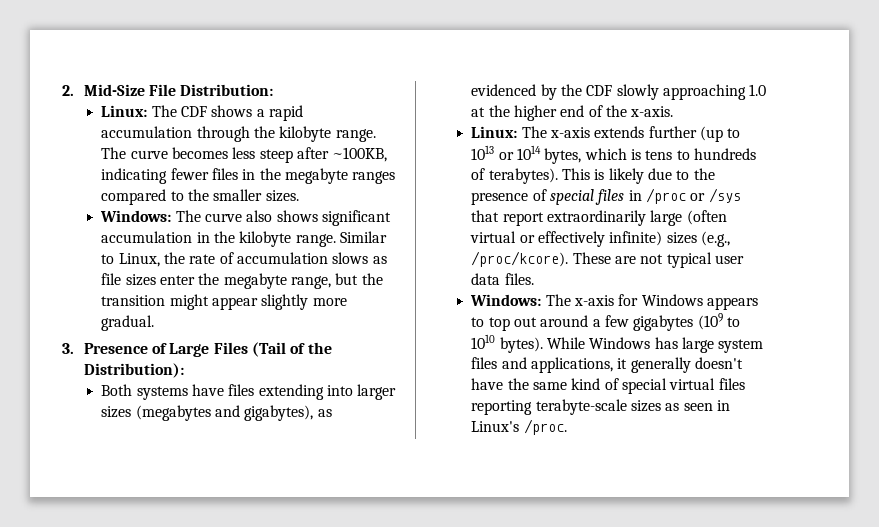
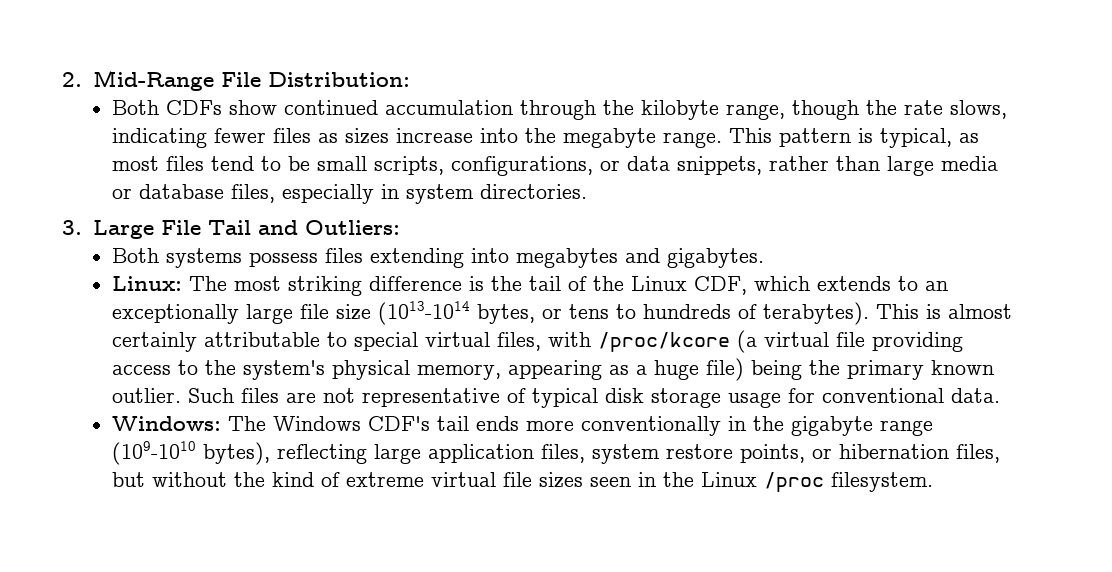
- 2. Mid-Size File Distribution:
+ 2. Mid-Range File Distribution:
- Linux: The CDF shows a rapid accumulation through the kilobyte range. The curve becomes less steep after ~100KB, indicating fewer files in the megabyte ranges compared to the smaller sizes.
- Windows: The curve also shows significant accumulation in the kilobyte range. Similar to Linux, the rate of accumulation slows as file sizes enter the megabyte range, but the transition might appear slightly more gradual.
- 3. Presence of Large Files (Tail of the Distribution):
+ Both CDFs show continued accumulation through the kilobyte range, though the rate slows, indicating fewer files as sizes increase into the megabyte range. This pattern is typical, as most files tend to be small scripts, configurations, or data snippets, rather than large media or database files, especially in system directories.
+ 3. Large File Tail and Outliers:
- Both systems have files extending into larger sizes (megabytes and gigabytes), as evidenced by the CDF slowly approaching 1.0 at the higher end of the x-axis.
- Linux: The x-axis extends further (up to 1013 or 1014 bytes, which is tens to hundreds of terabytes).
+ Both systems possess files extending into megabytes and gigabytes.
+ Linux: The most striking difference is the tail of the Linux CDF, which extends to an exceptionally large file size (1013-1014 bytes, or tens to hundreds of terabytes).
- This is likely due to the presence of special files in /proc or /sys that report extraordinarily large (often virtual or effectively infinite) sizes (e.g., /proc/kcore). These are not typical user data files.
- Windows: The x-axis for Windows appears to top out around a few gigabytes (109 to 1010 bytes). While Windows has large system files and applications, it generally doesn't have the same kind of special virtual files reporting terabyte-scale sizes as seen in Linux's /proc.
+ This is almost certainly attributable to special virtual files, with /proc/kcore (a virtual file providing access to the system's physical memory, appearing as a huge file) being the primary known outlier. Such files are not representative of typical disk storage usage for conventional data.
+ Windows: The Windows CDF's tail ends more conventionally in the gigabyte range (109-1010 bytes), reflecting large application files, system restore points, or hibernation files, but without the kind of extreme virtual file sizes seen in the Linux /proc filesystem.

